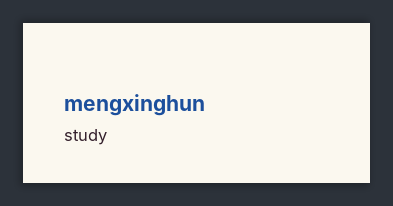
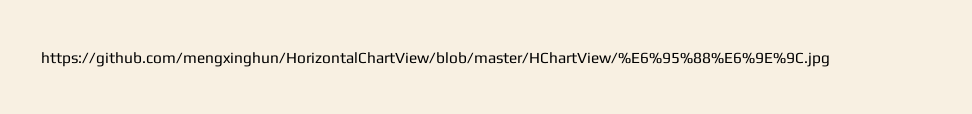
- mengxinghun
- study
+ https://github.com/mengxinghun/HorizontalChartView/blob/master/HChartView/%E6%95%88%E6%9E%9C.jpg

